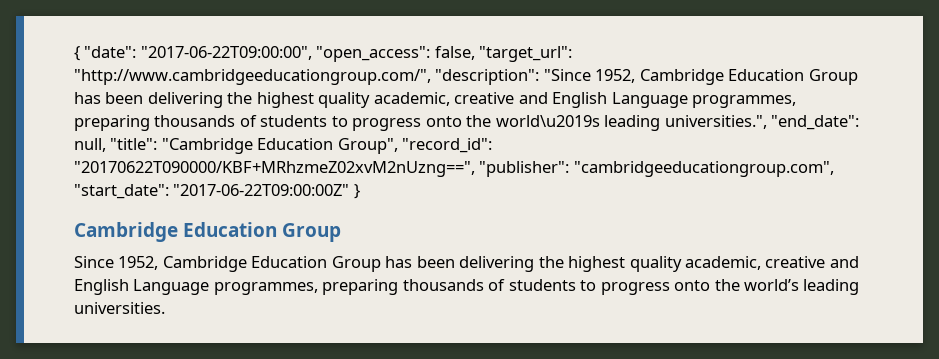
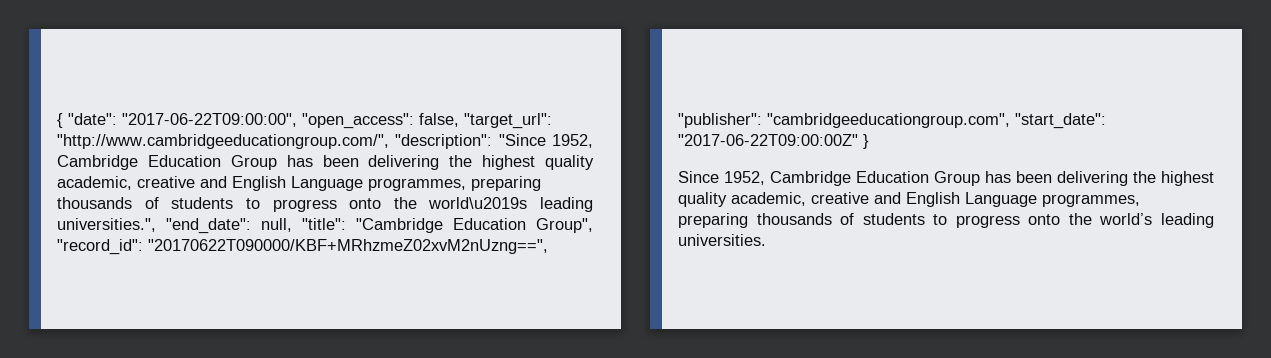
  { "date": "2017-06-22T09:00:00", "open_access": false, "target_url": "http://www.cambridgeeducationgroup.com/", "description": "Since 1952, Cambridge Education Group has been delivering the highest quality academic, creative and English Language programmes, preparing thousands of students to progress onto the world\u2019s leading universities.", "end_date": null, "title": "Cambridge Education Group", "record_id": "20170622T090000/KBF+MRhzmeZ02xvM2nUzng==", "publisher": "cambridgeeducationgroup.com", "start_date": "2017-06-22T09:00:00Z" }
- Cambridge Education Group

